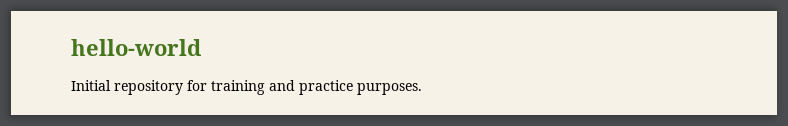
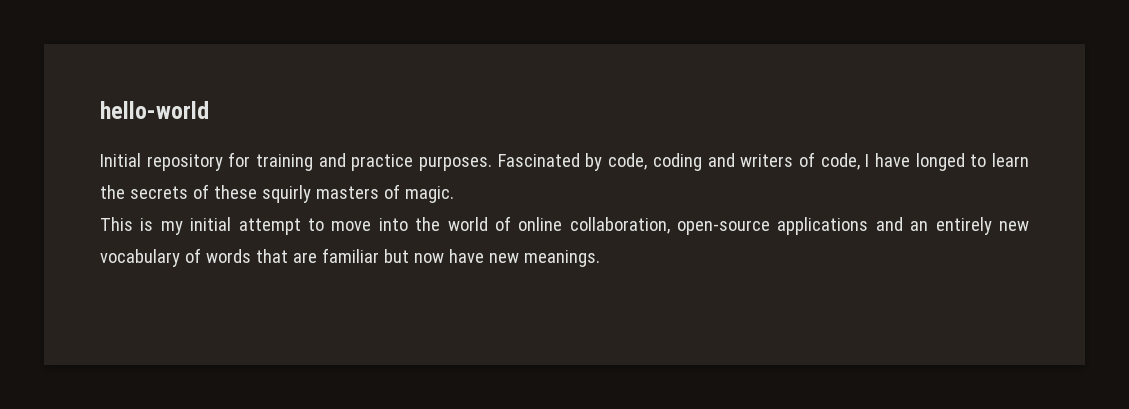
+ Fascinated by code, coding and writers of code, I have longed to learn the secrets of these squirly masters of magic.
+ This is my initial attempt to move into the world of online collaboration, open-source applications and an entirely new vocabulary of words that are familiar but now have new meanings.

